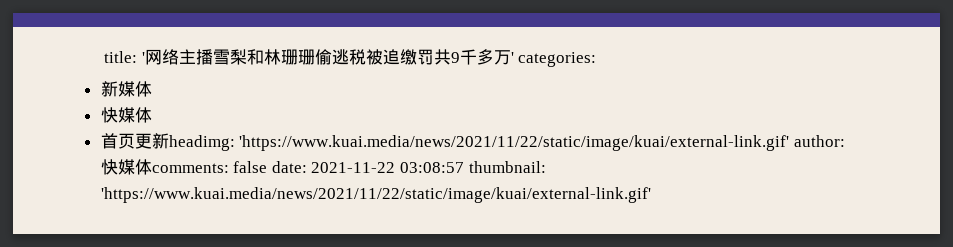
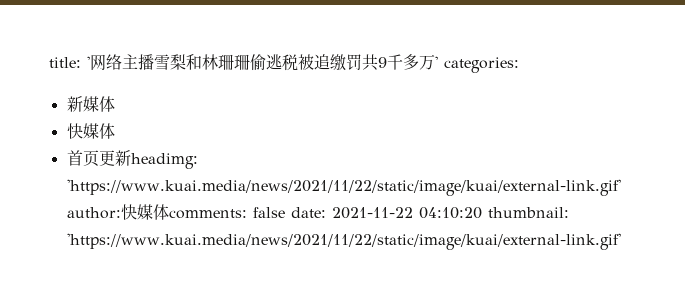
- 首页更新headimg: 'https://www.kuai.media/news/2021/11/22/static/image/kuai/external-link.gif' author:快媒体comments: false date: 2021-11-22 03:08:57 thumbnail: 'https://www.kuai.media/news/2021/11/22/static/image/kuai/external-link.gif'
+ 首页更新headimg: 'https://www.kuai.media/news/2021/11/22/static/image/kuai/external-link.gif' author:快媒体comments: false date: 2021-11-22 04:10:20 thumbnail: 'https://www.kuai.media/news/2021/11/22/static/image/kuai/external-link.gif'

